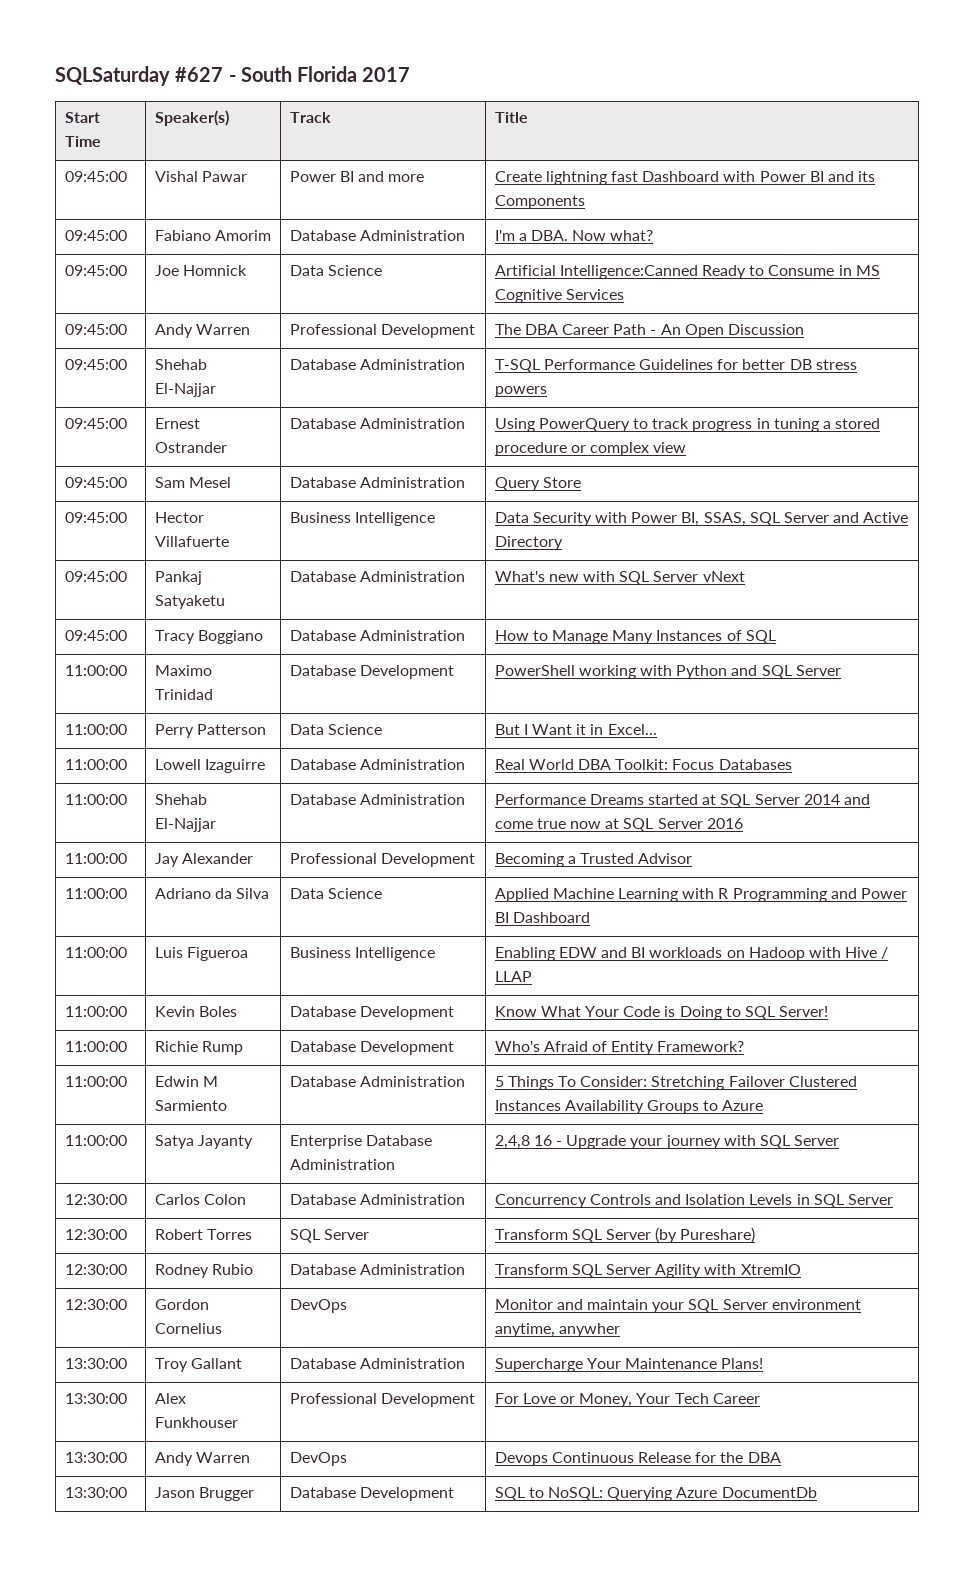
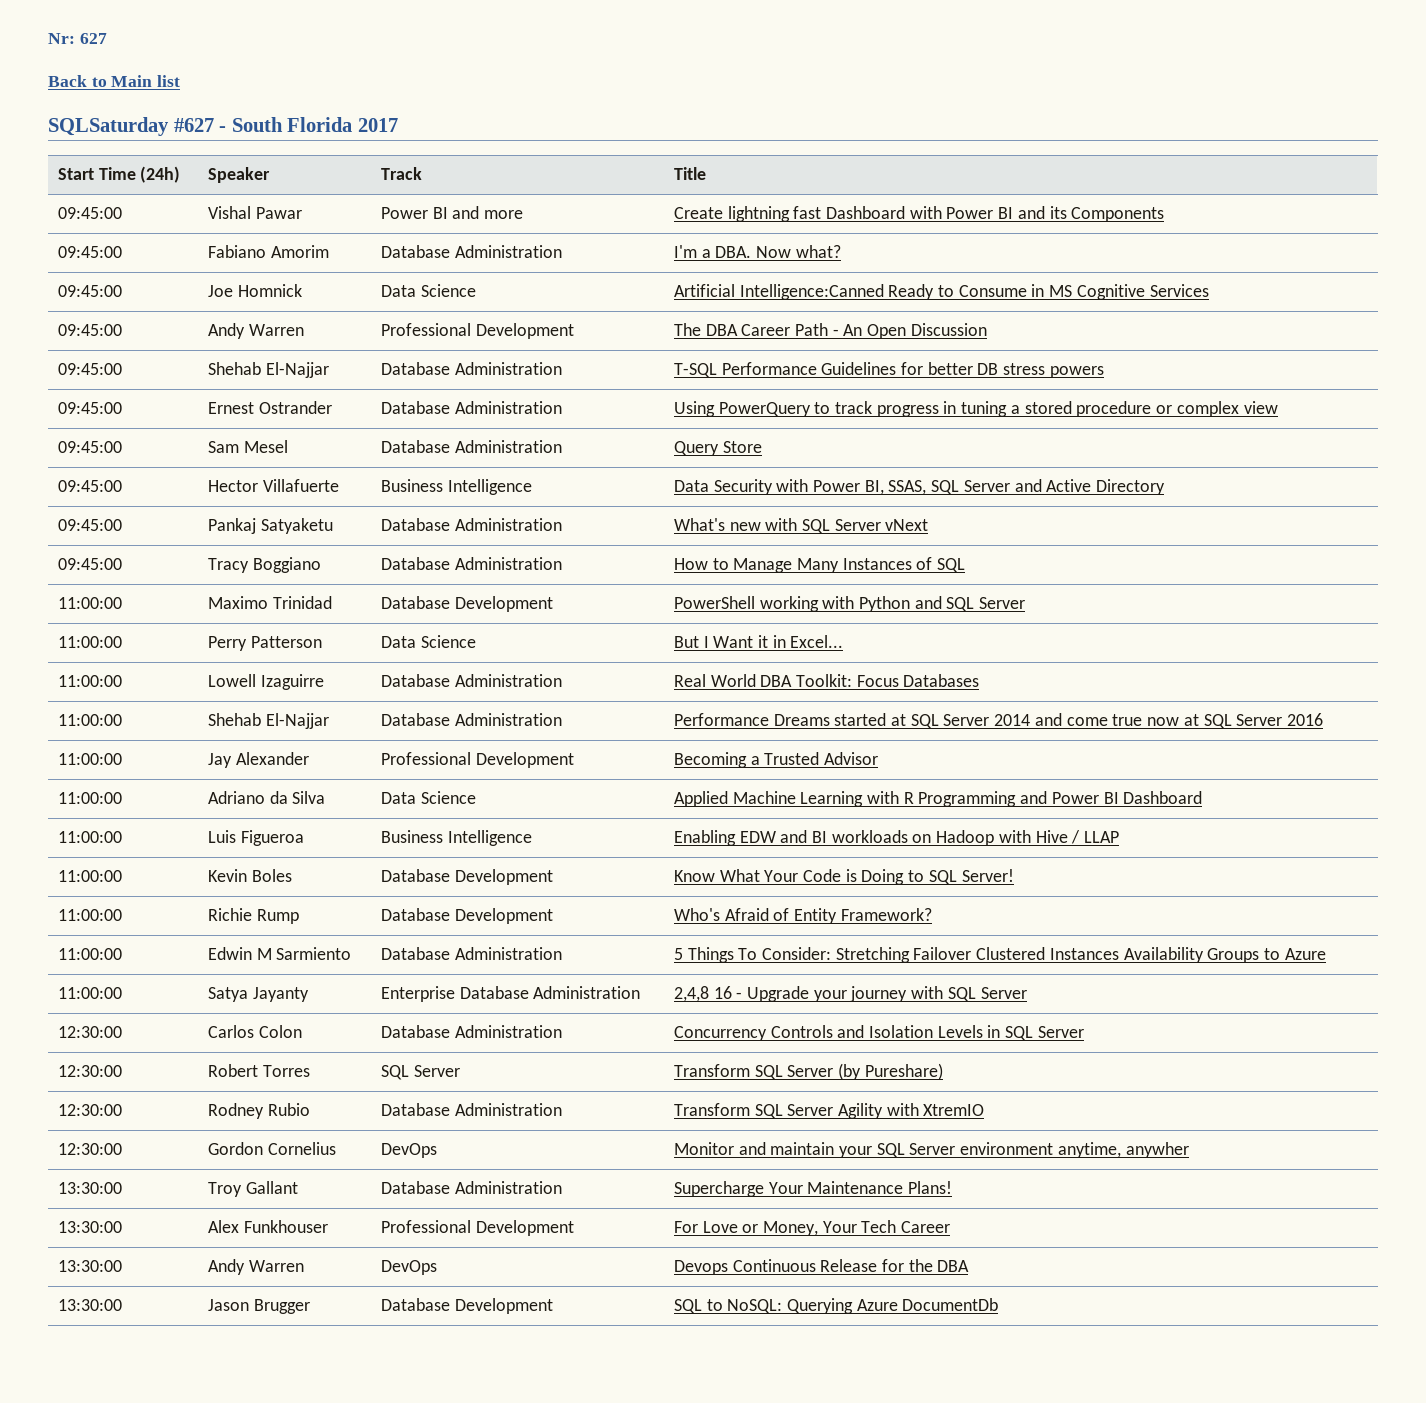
+ Nr: 627
+ Back to Main list
- Start Time | Speaker(s) | Track | Title
+ Start Time (24h) | Speaker | Track | Title

